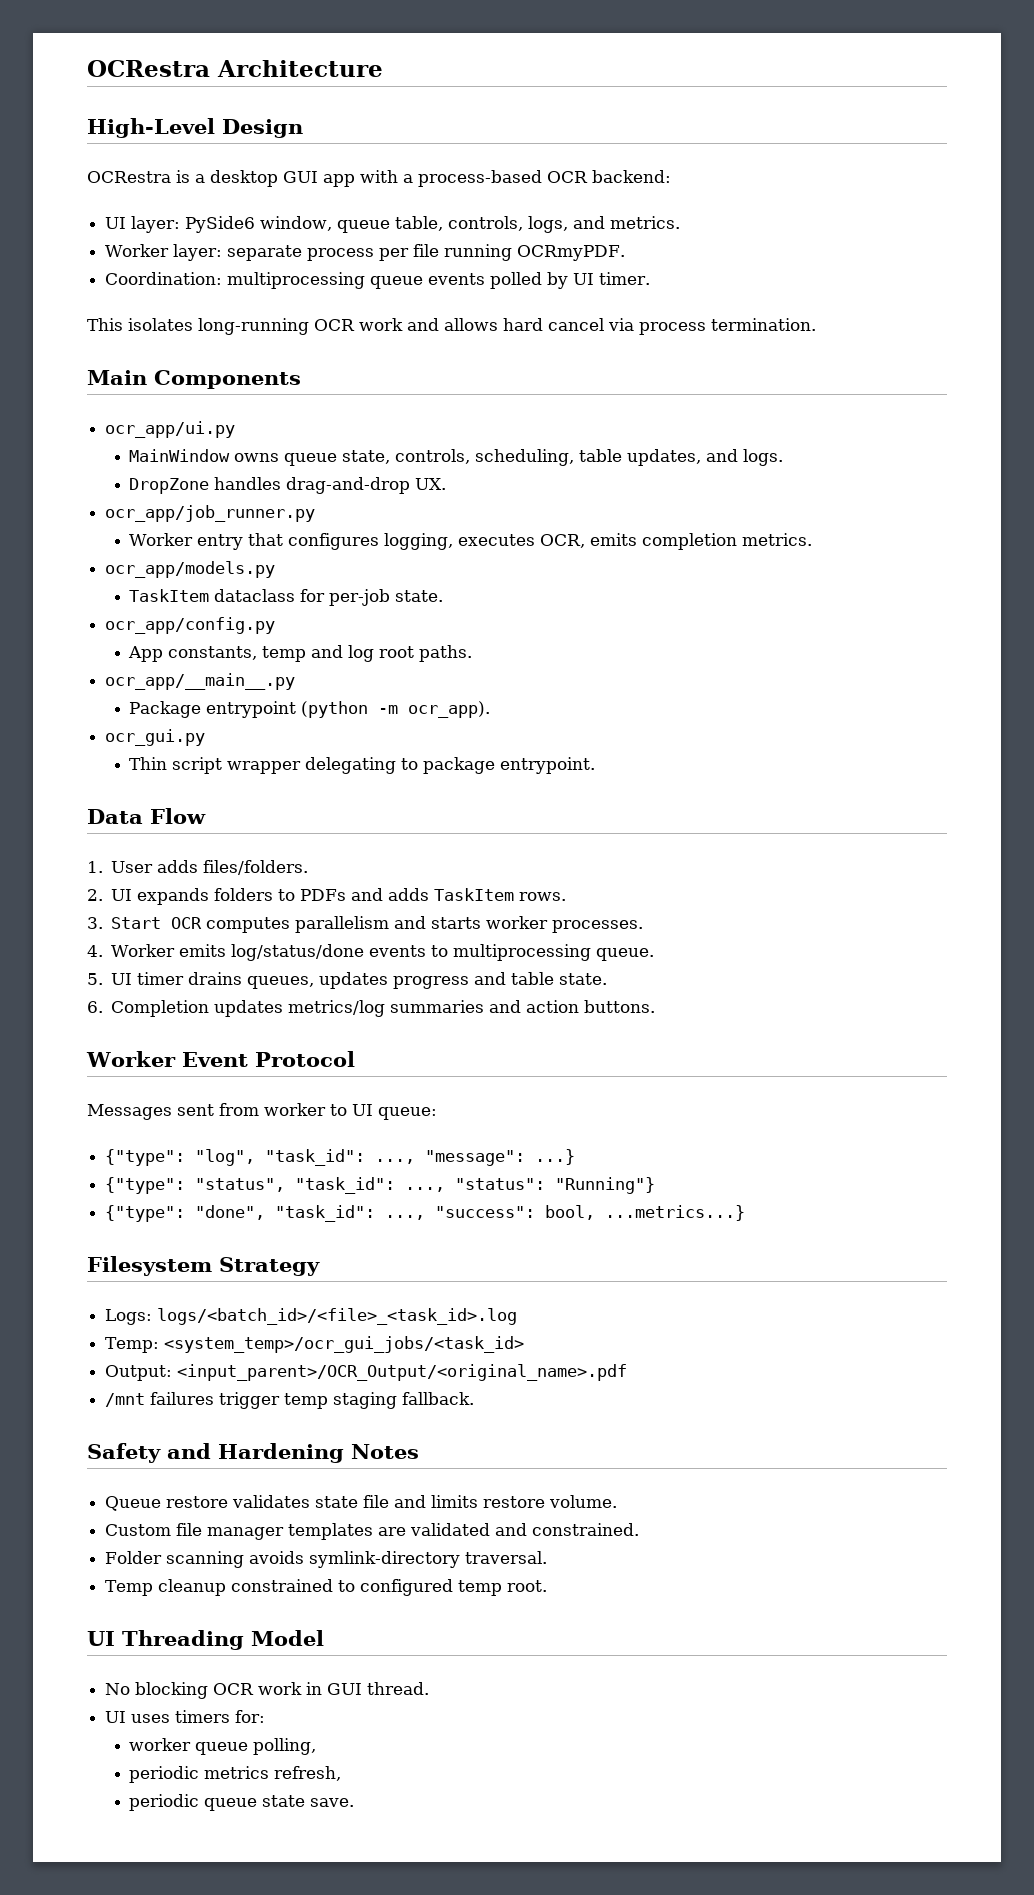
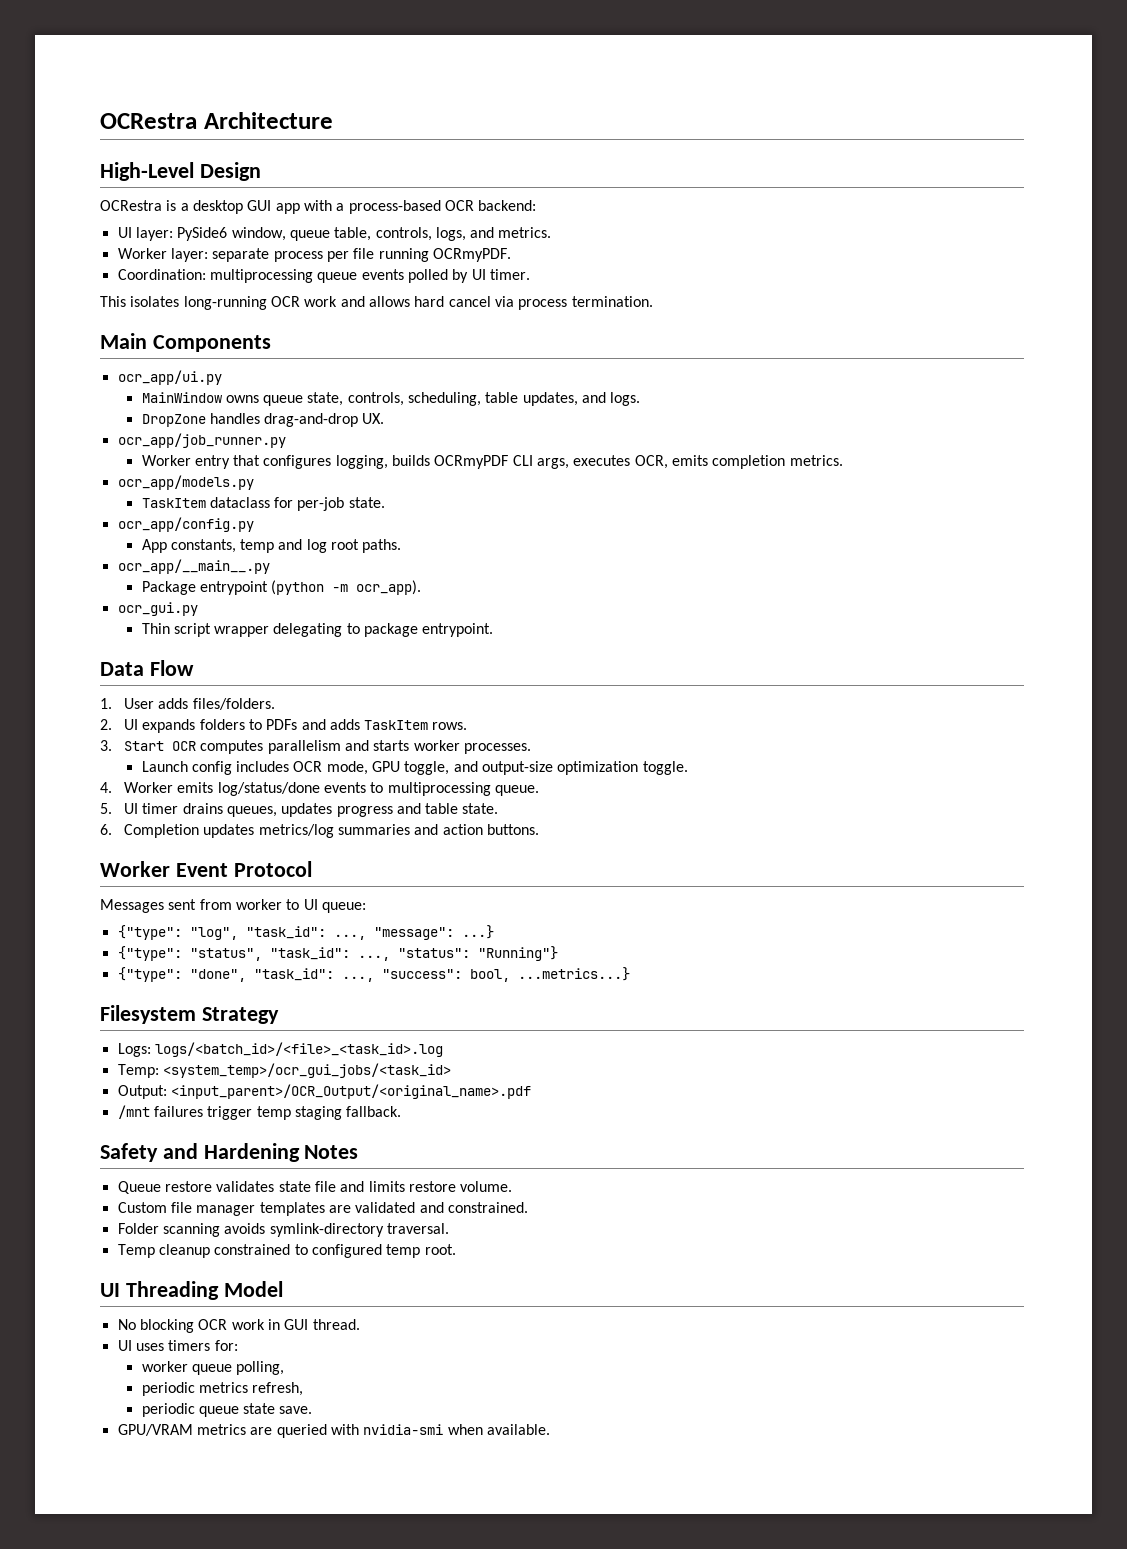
- Worker entry that configures logging, executes OCR, emits completion metrics.
+ Worker entry that configures logging, builds OCRmyPDF CLI args, executes OCR, emits completion metrics.
+ Launch config includes OCR mode, GPU toggle, and output-size optimization toggle.
+ GPU/VRAM metrics are queried with nvidia-smi when available.

